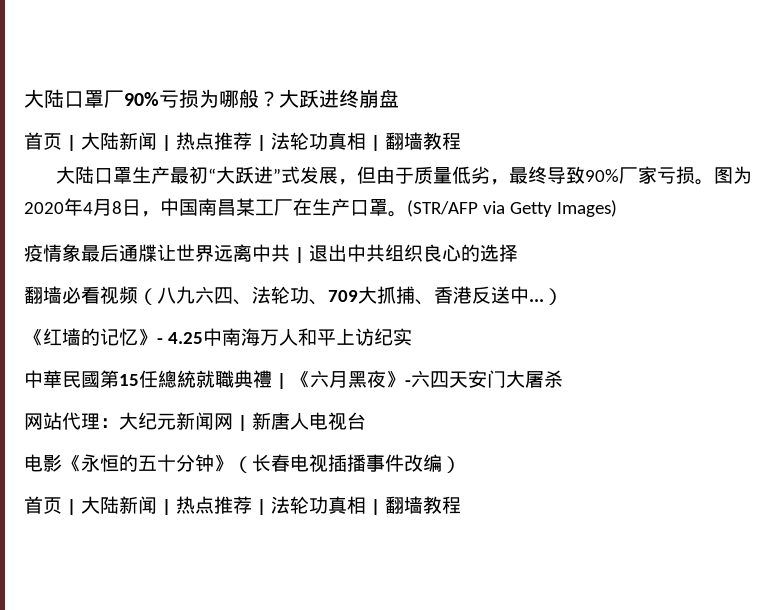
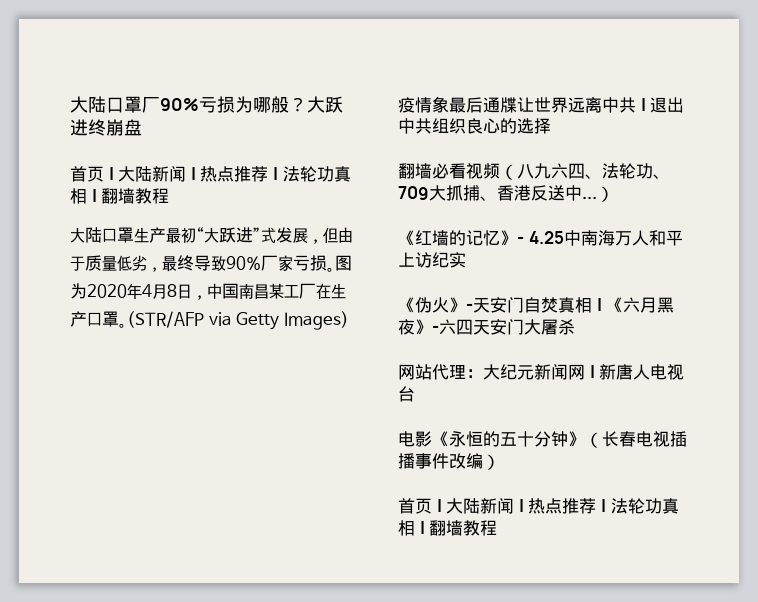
- 中華民國第15任總統就職典禮 | 《六月黑夜》-六四天安门大屠杀
+ 《伪火》-天安门自焚真相 | 《六月黑夜》-六四天安门大屠杀

